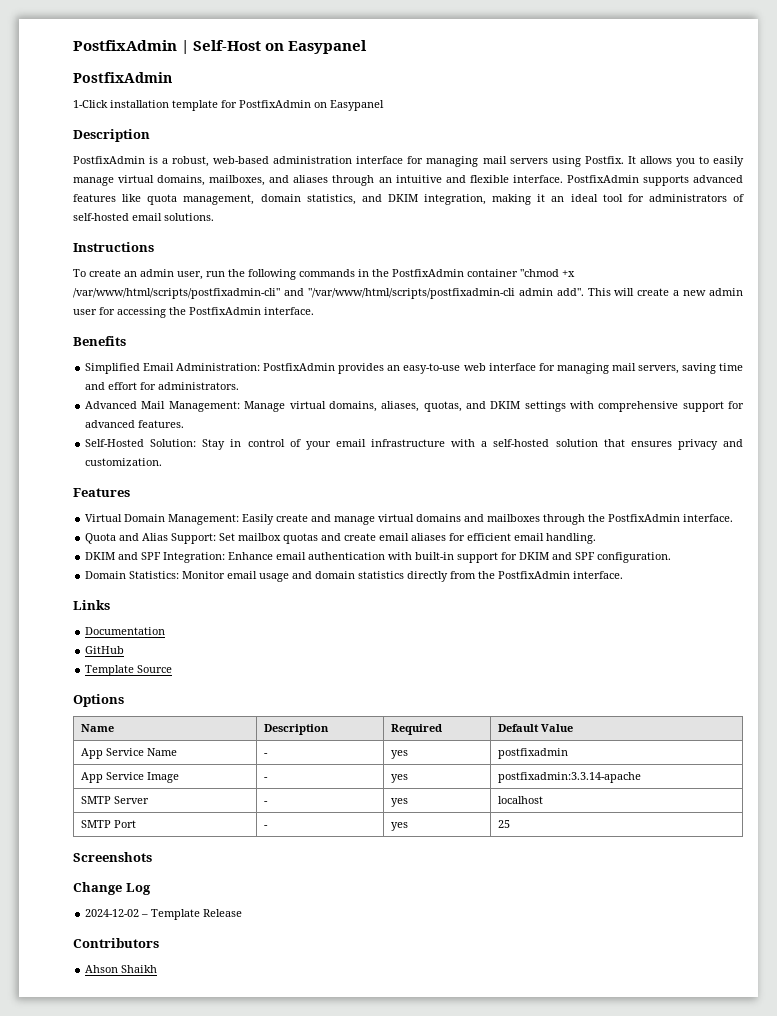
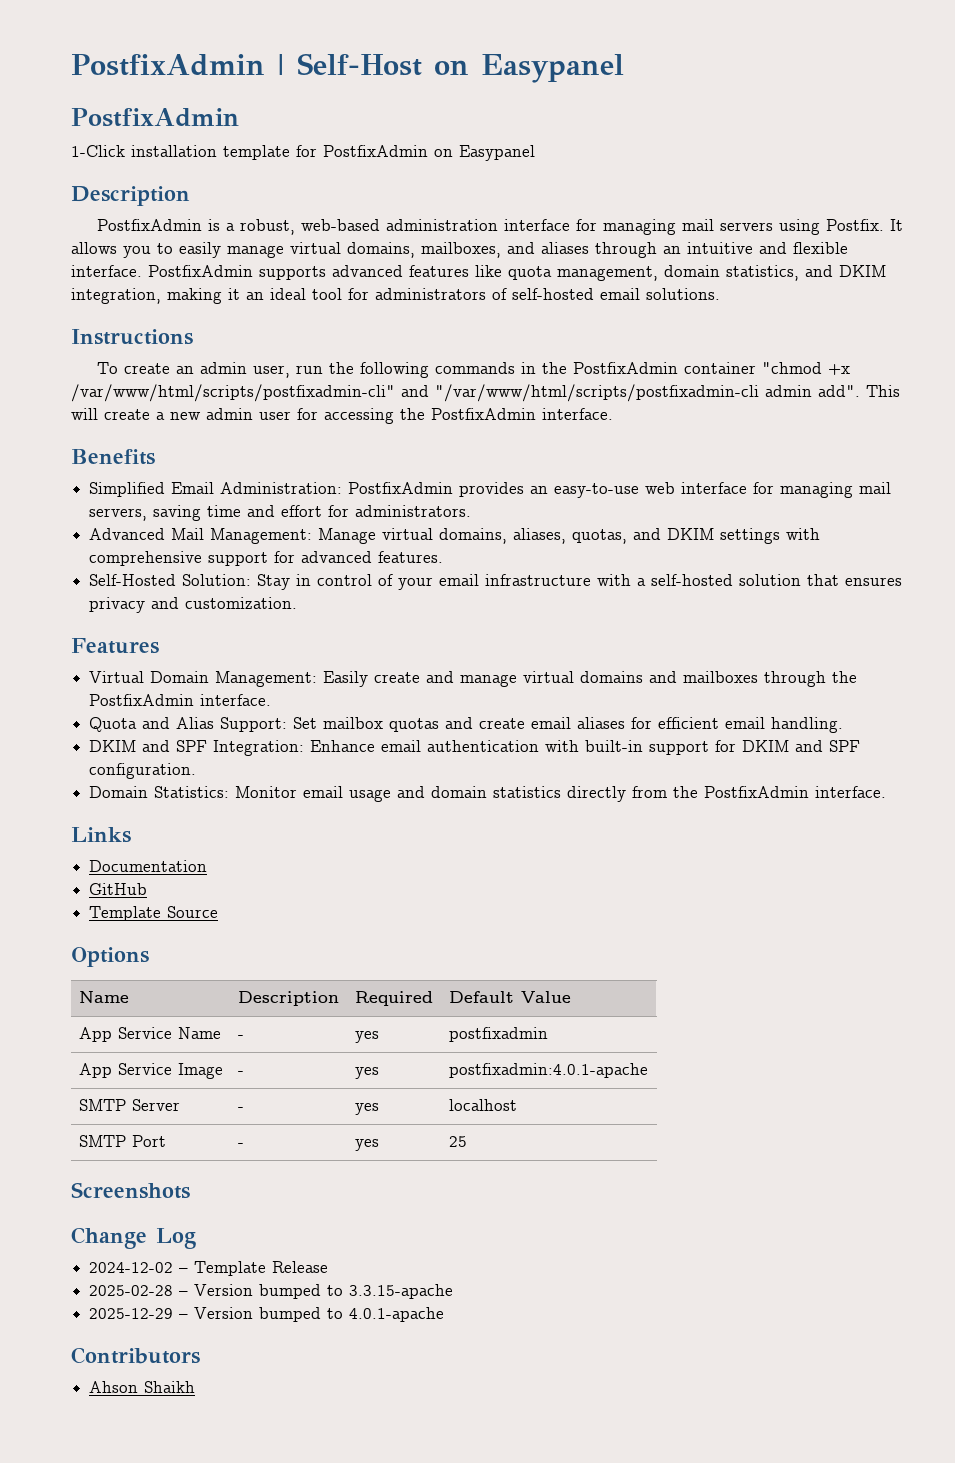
- App Service Image | - | yes | postfixadmin:3.3.14-apache
+ App Service Image | - | yes | postfixadmin:4.0.1-apache
+ 2025-02-28 – Version bumped to 3.3.15-apache
+ 2025-12-29 – Version bumped to 4.0.1-apache

